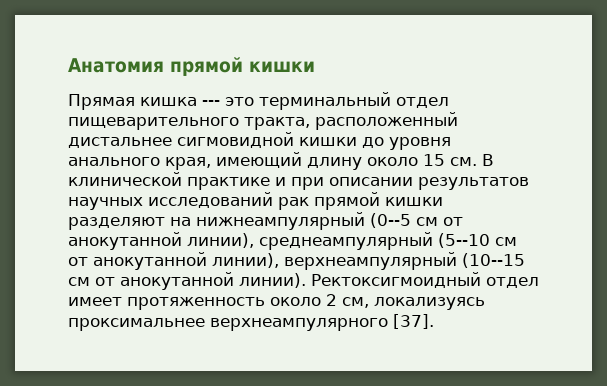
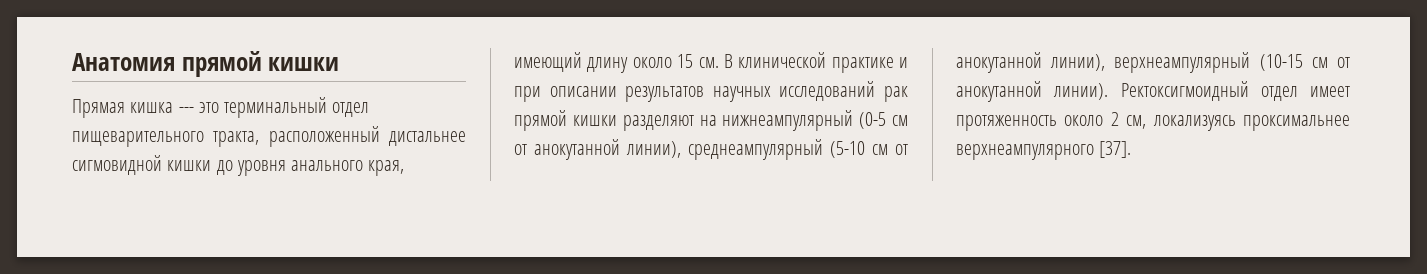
- Прямая кишка --- это терминальный отдел пищеварительного тракта, расположенный дистальнее сигмовидной кишки до уровня анального края, имеющий длину около 15 см. В клинической практике и при описании результатов научных исследований рак прямой кишки разделяют на нижнеампулярный (0--5 см от анокутанной линии), среднеампулярный (5--10 см от анокутанной линии), верхнеампулярный (10--15 см от анокутанной линии).
+ Прямая кишка --- это терминальный отдел пищеварительного тракта, расположенный дистальнее сигмовидной кишки до уровня анального края, имеющий длину около 15 см. В клинической практике и при описании результатов научных исследований рак прямой кишки разделяют на нижнеампулярный (0-5 см от анокутанной линии), среднеампулярный (5-10 см от анокутанной линии), верхнеампулярный (10-15 см от анокутанной линии).

